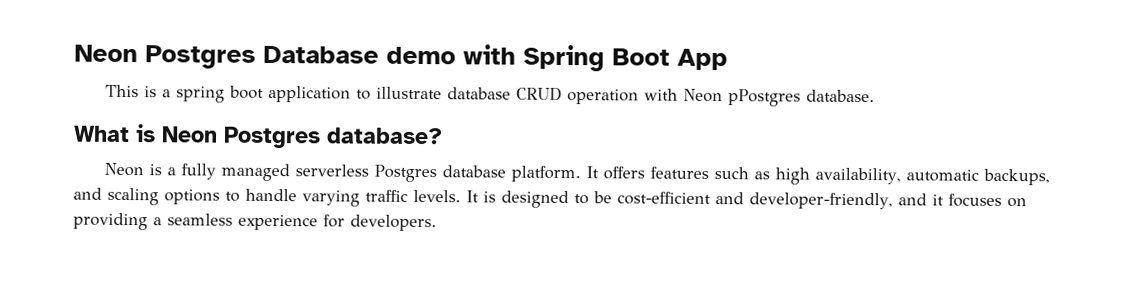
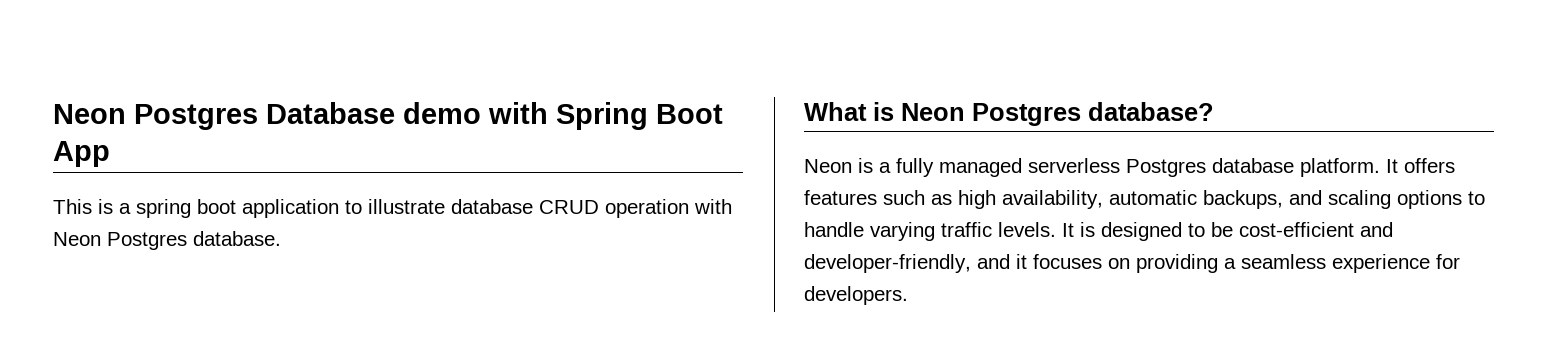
- This is a spring boot application to illustrate database CRUD operation with Neon pPostgres database.
+ This is a spring boot application to illustrate database CRUD operation with Neon Postgres database.

